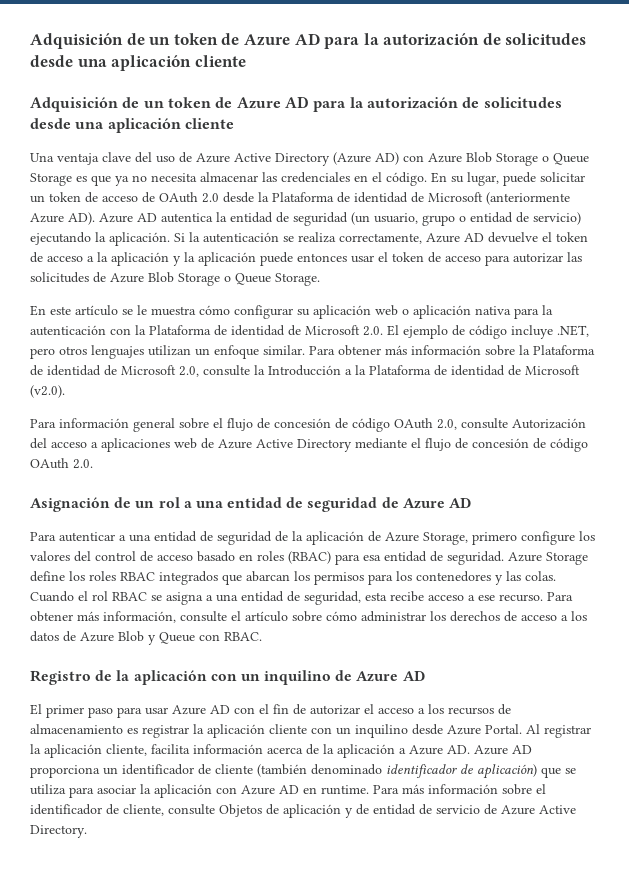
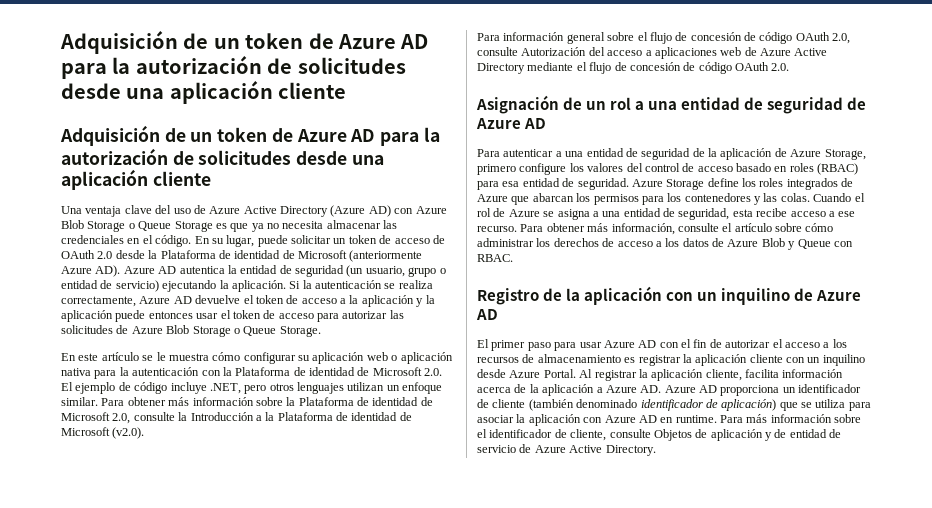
- Azure Storage define los roles RBAC integrados que abarcan los permisos para los contenedores y las colas.
+ Azure Storage define los roles integrados de Azure que abarcan los permisos para los contenedores y las colas.
- Cuando el rol RBAC se asigna a una entidad de seguridad, esta recibe acceso a ese recurso.
+ Cuando el rol de Azure se asigna a una entidad de seguridad, esta recibe acceso a ese recurso.

